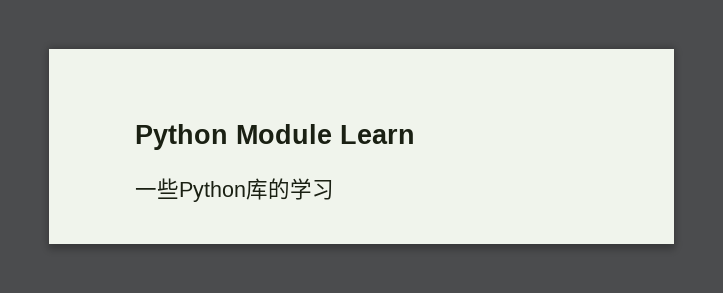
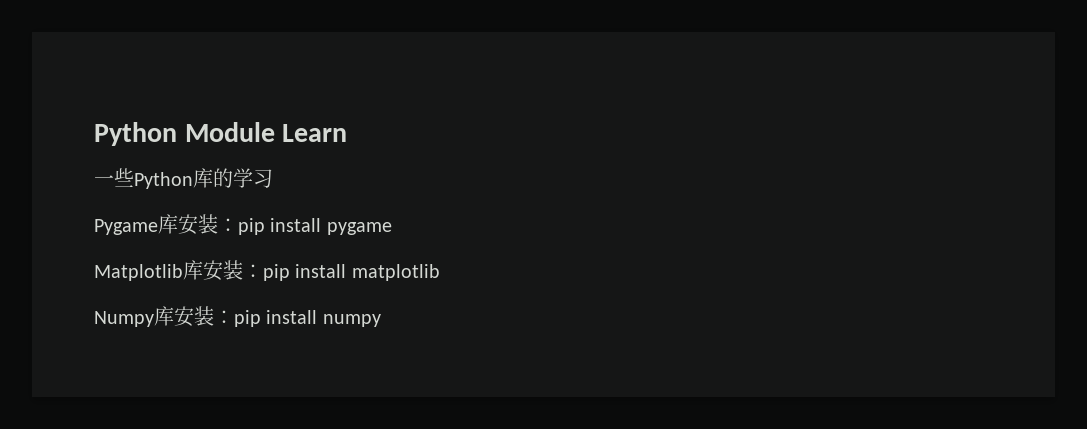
+ Pygame库安装：pip install pygame
+ Matplotlib库安装：pip install matplotlib
+ Numpy库安装：pip install numpy

